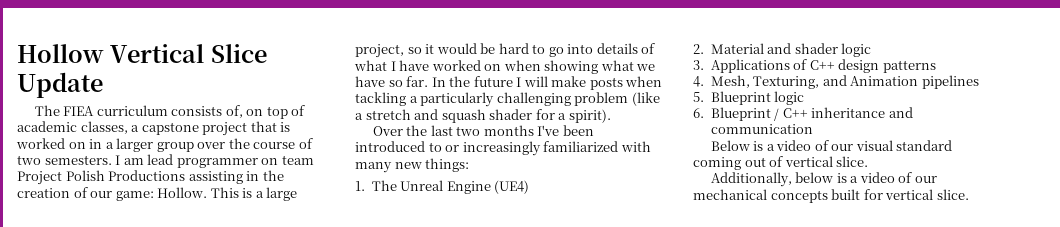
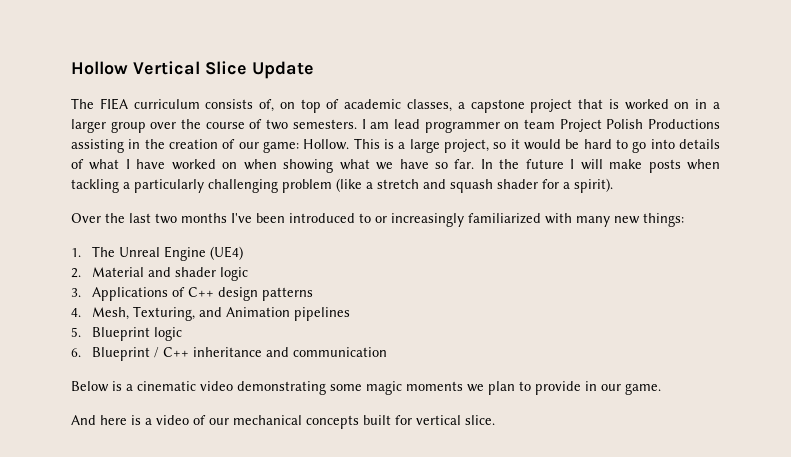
- Below is a video of our visual standard coming out of vertical slice.
- Additionally, below is a video of our mechanical concepts built for vertical slice.
+ Below is a cinematic video demonstrating some magic moments we plan to provide in our game.
+ And here is a video of our mechanical concepts built for vertical slice.

